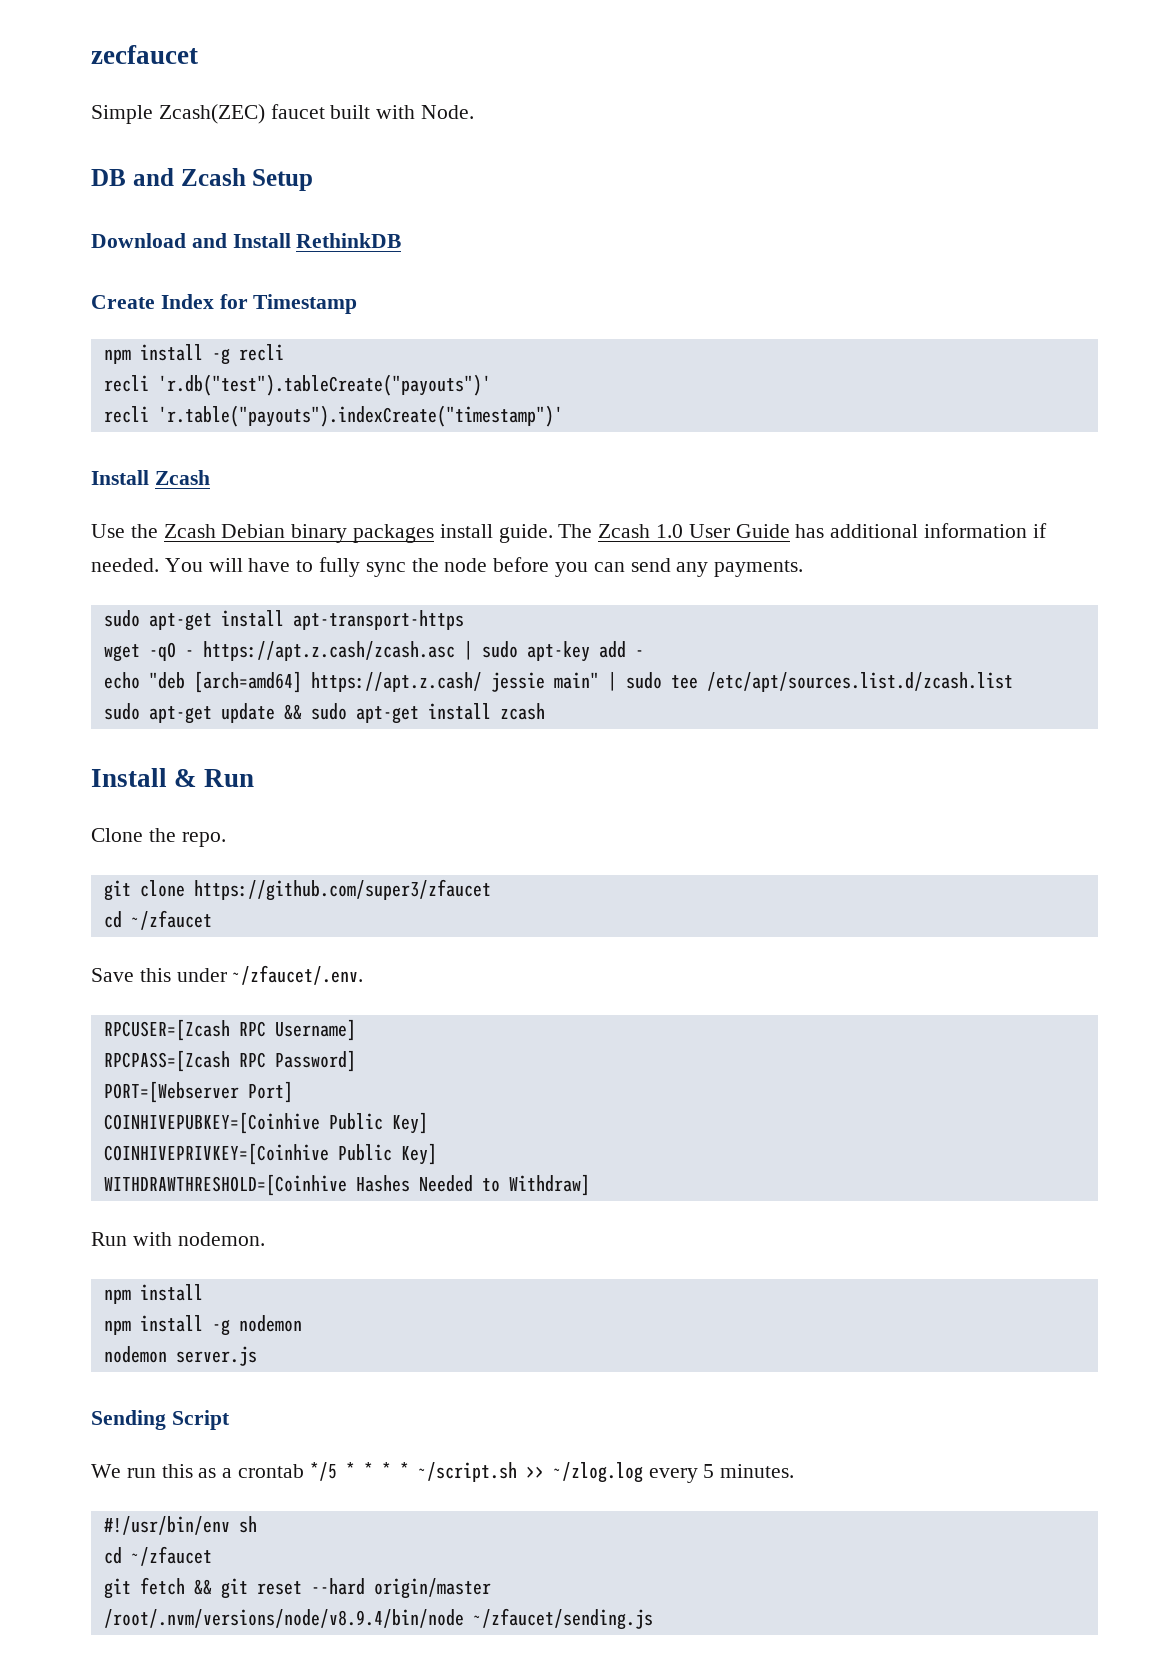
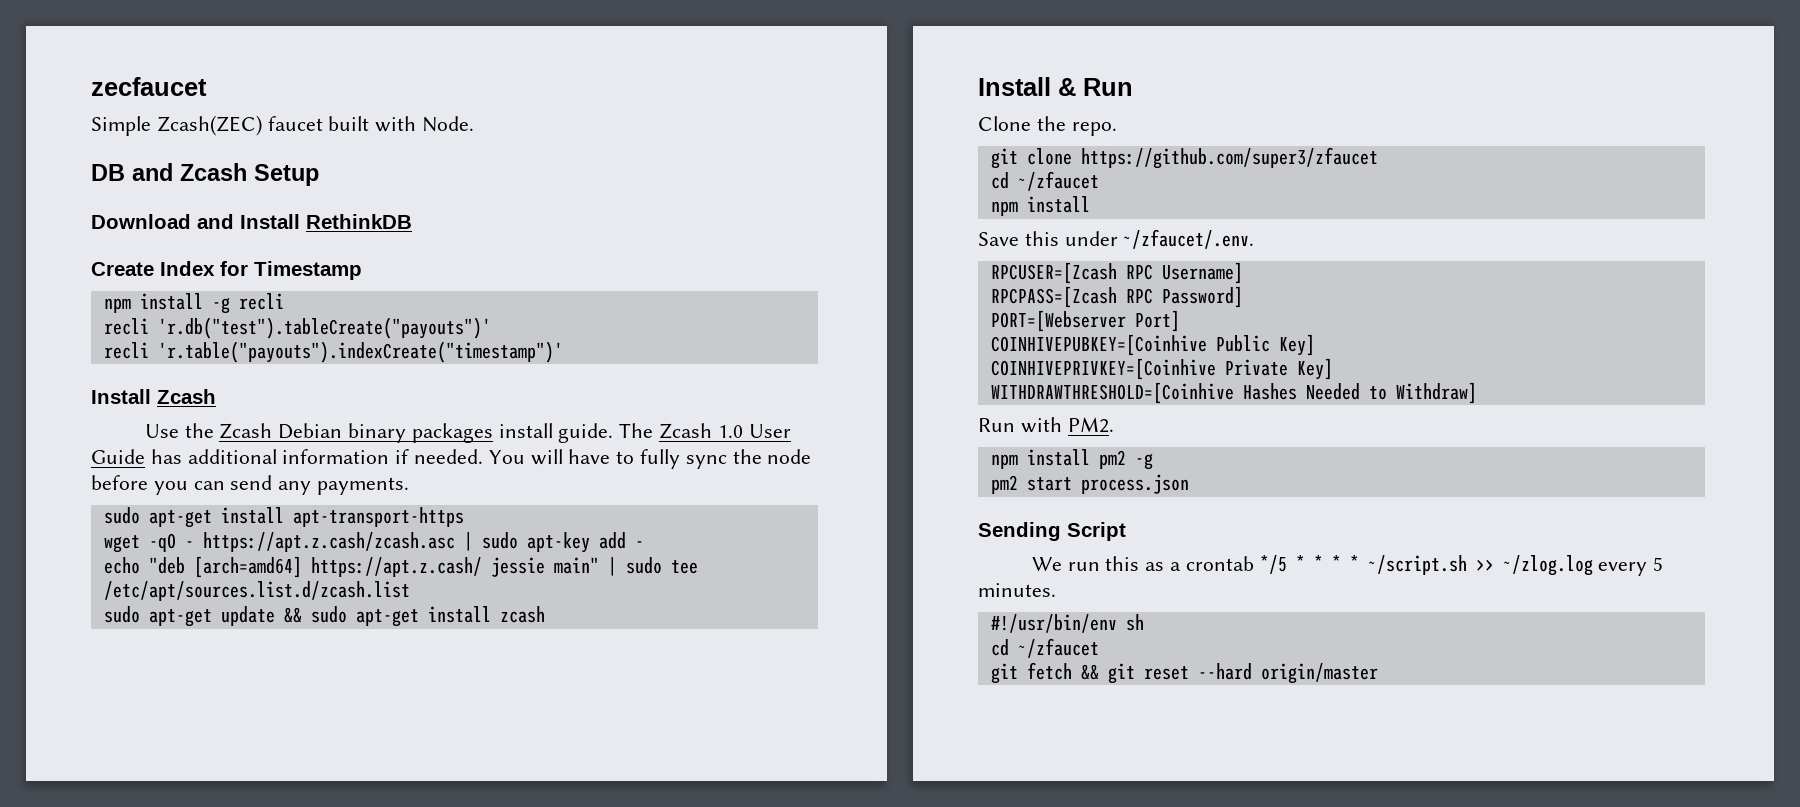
  git clone https://github.com/super3/zfaucet
  cd ~/zfaucet
+ npm install
- COINHIVEPRIVKEY=[Coinhive Public Key]
+ COINHIVEPRIVKEY=[Coinhive Private Key]
- Run with nodemon.
- npm install
- npm install -g nodemon
- nodemon server.js
+ Run with PM2.
+ npm install pm2 -g
+ pm2 start process.json
- /root/.nvm/versions/node/v8.9.4/bin/node ~/zfaucet/sending.js

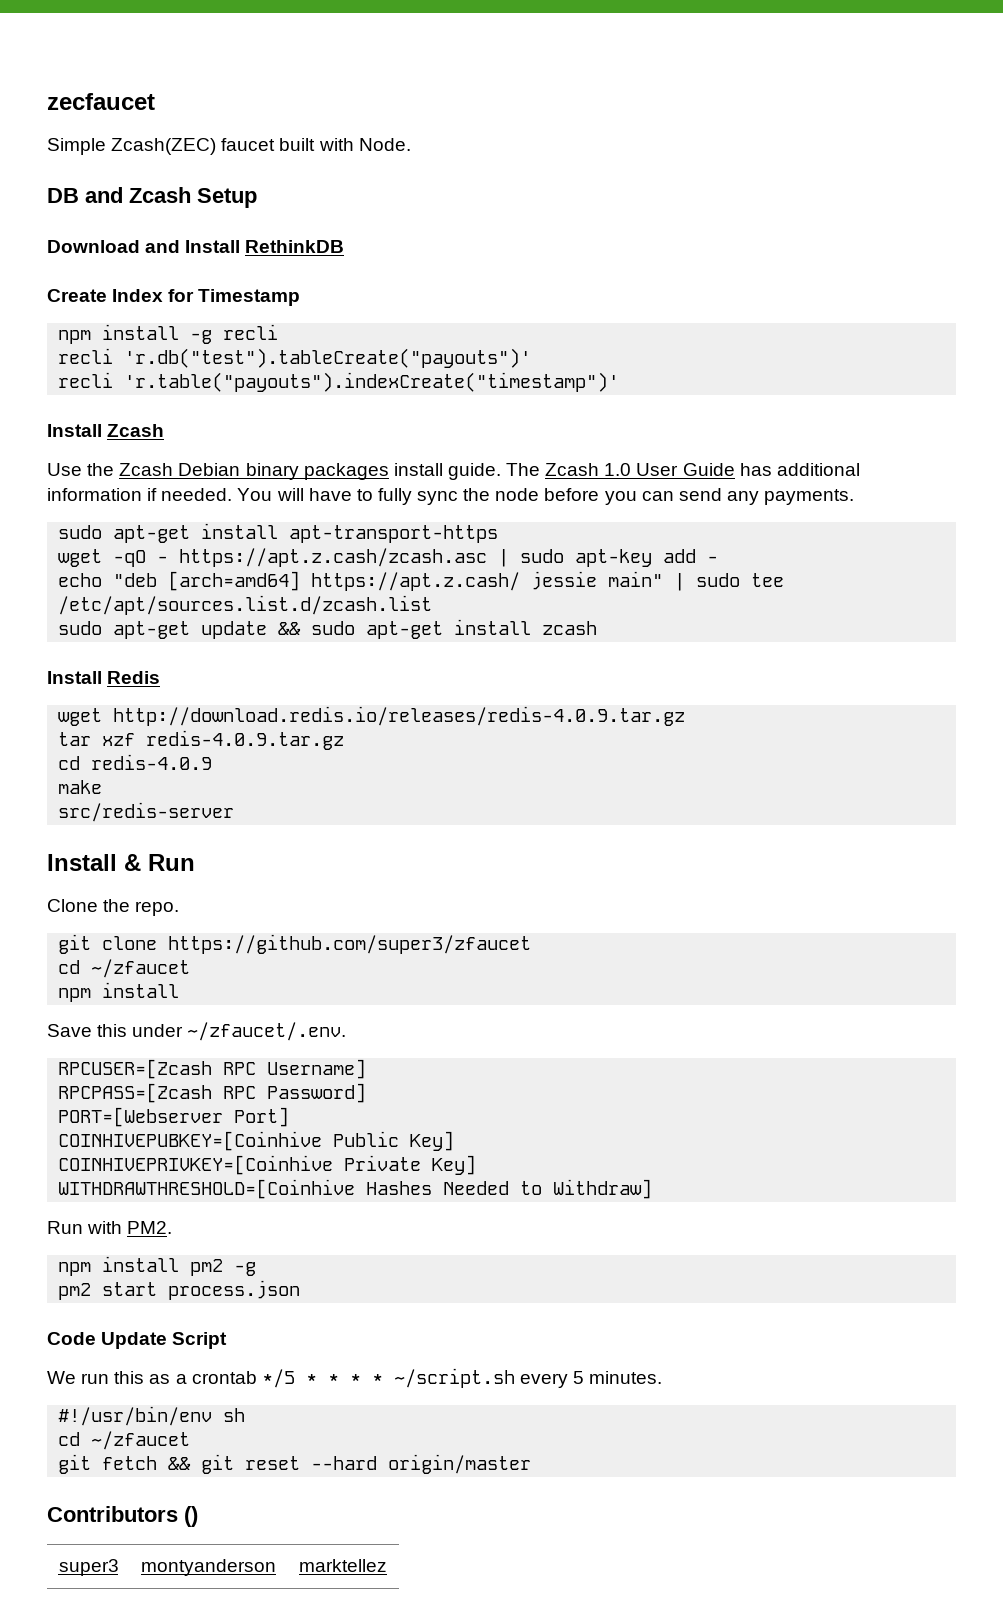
+ Install Redis
+ wget http://download.redis.io/releases/redis-4.0.9.tar.gz
+ tar xzf redis-4.0.9.tar.gz
+ cd redis-4.0.9
+ make
+ src/redis-server
- Sending Script
+ Code Update Script
- We run this as a crontab */5 * * * * ~/script.sh >> ~/zlog.log every 5 minutes.
+ We run this as a crontab */5 * * * * ~/script.sh every 5 minutes.
+ Contributors ()
+ super3 | montyanderson | marktellez

